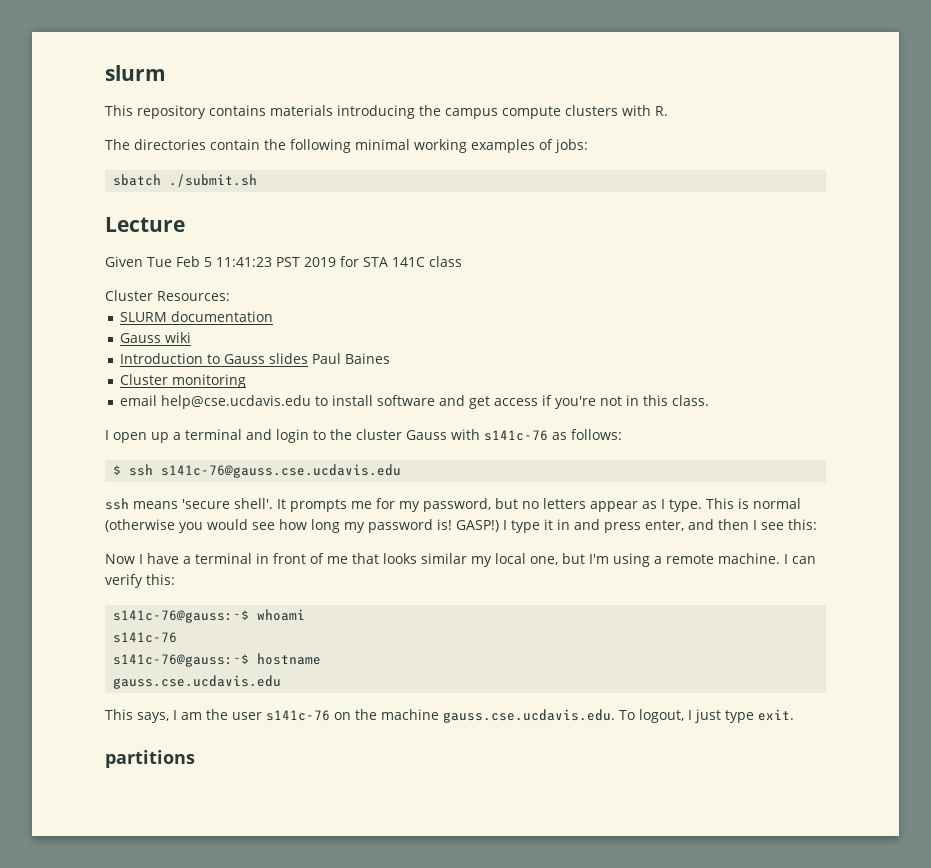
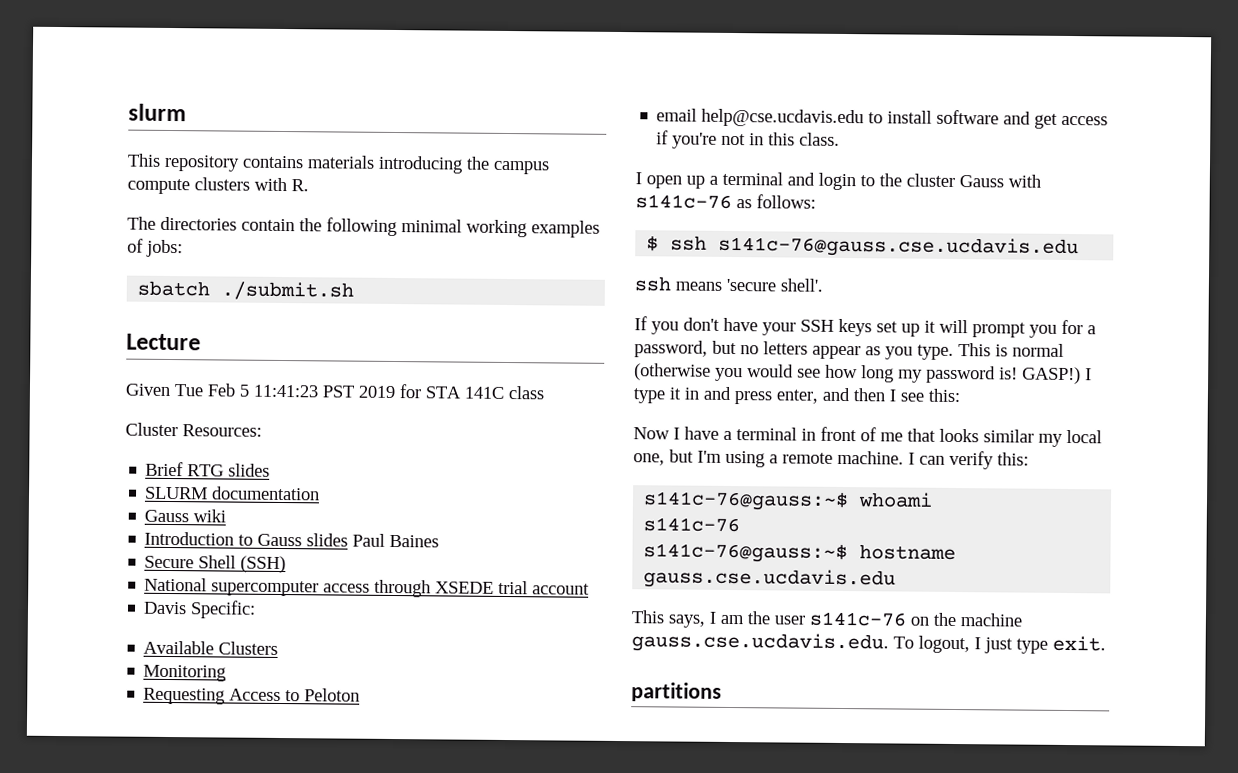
+ Brief RTG slides
- Cluster monitoring
+ Secure Shell (SSH)
+ National supercomputer access through XSEDE trial account
+ Davis Specific:
+ Available Clusters
+ Monitoring
+ Requesting Access to Peloton
- ssh means 'secure shell'. It prompts me for my password, but no letters appear as I type.
+ ssh means 'secure shell'.
+ If you don't have your SSH keys set up it will prompt you for a password, but no letters appear as you type.

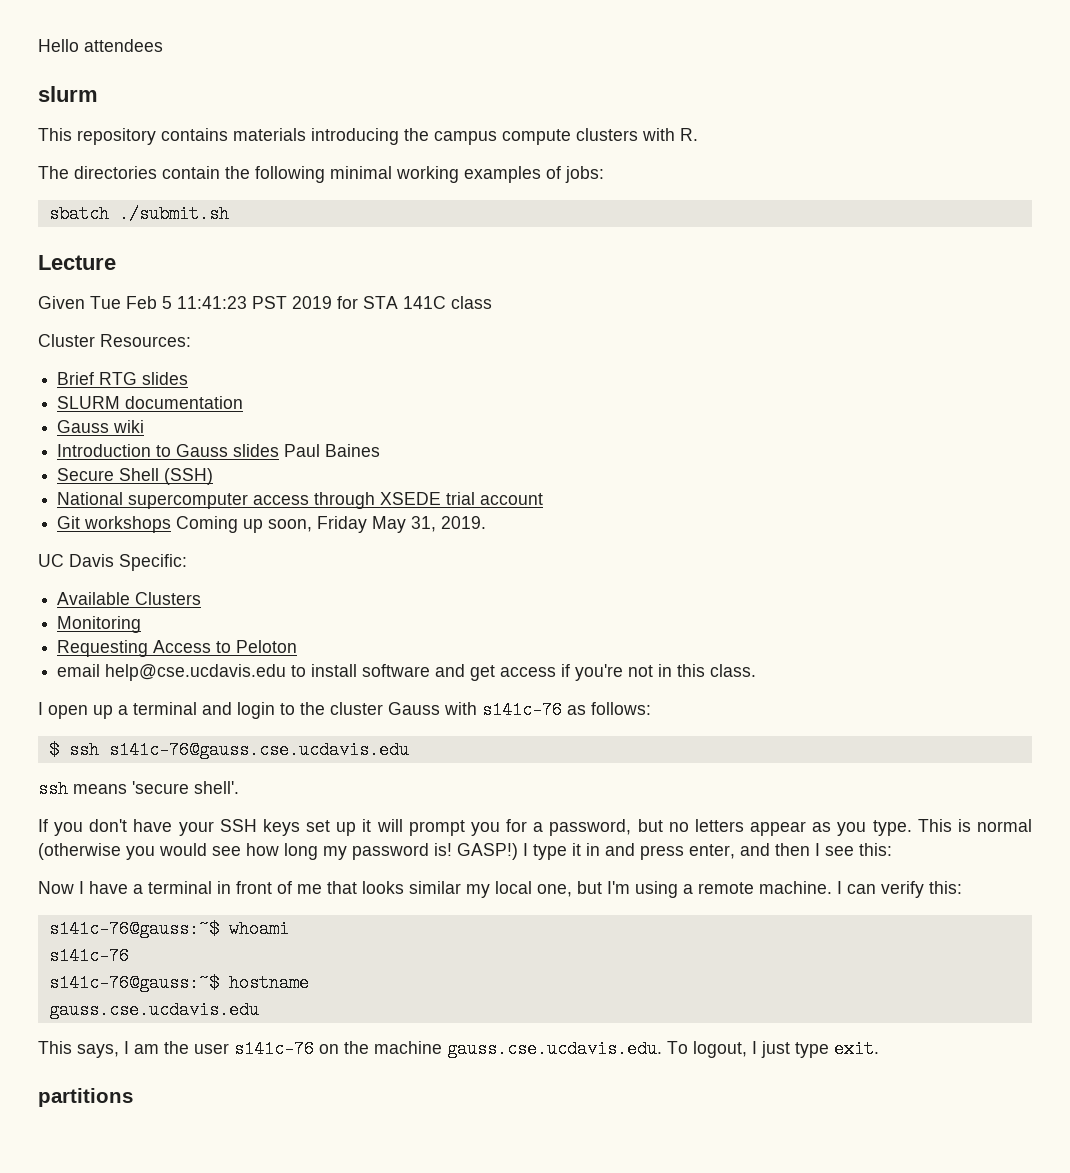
+ Hello attendees
- Davis Specific:
+ Git workshops Coming up soon, Friday May 31, 2019.
+ UC Davis Specific:

